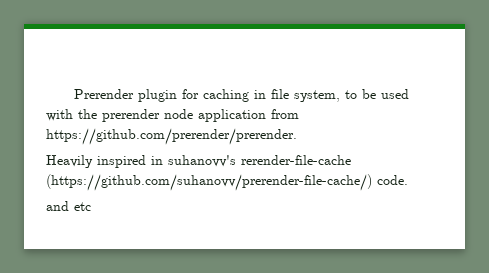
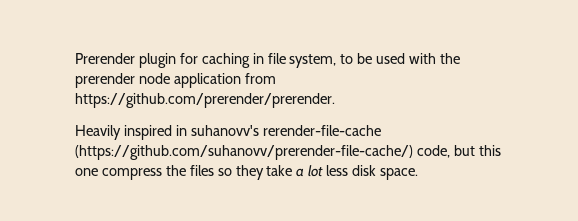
- Heavily inspired in suhanovv's rerender-file-cache (https://github.com/suhanovv/prerender-file-cache/) code.
- and etc
+ Heavily inspired in suhanovv's rerender-file-cache (https://github.com/suhanovv/prerender-file-cache/) code, but this one compress the files so they take a lot less disk space.

